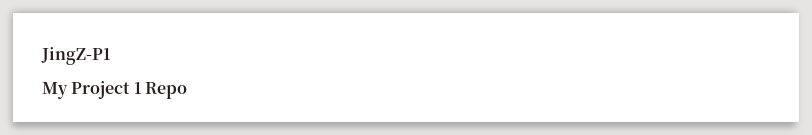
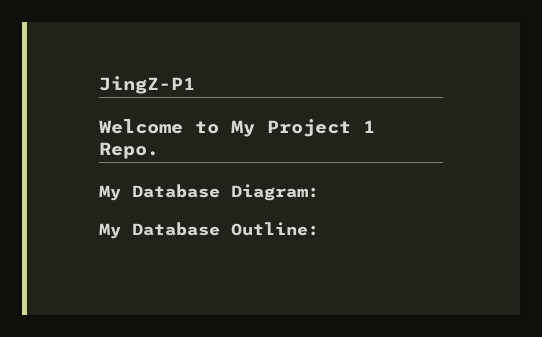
- My Project 1 Repo
+ Welcome to My Project 1 Repo.
+ My Database Diagram:
+ My Database Outline:

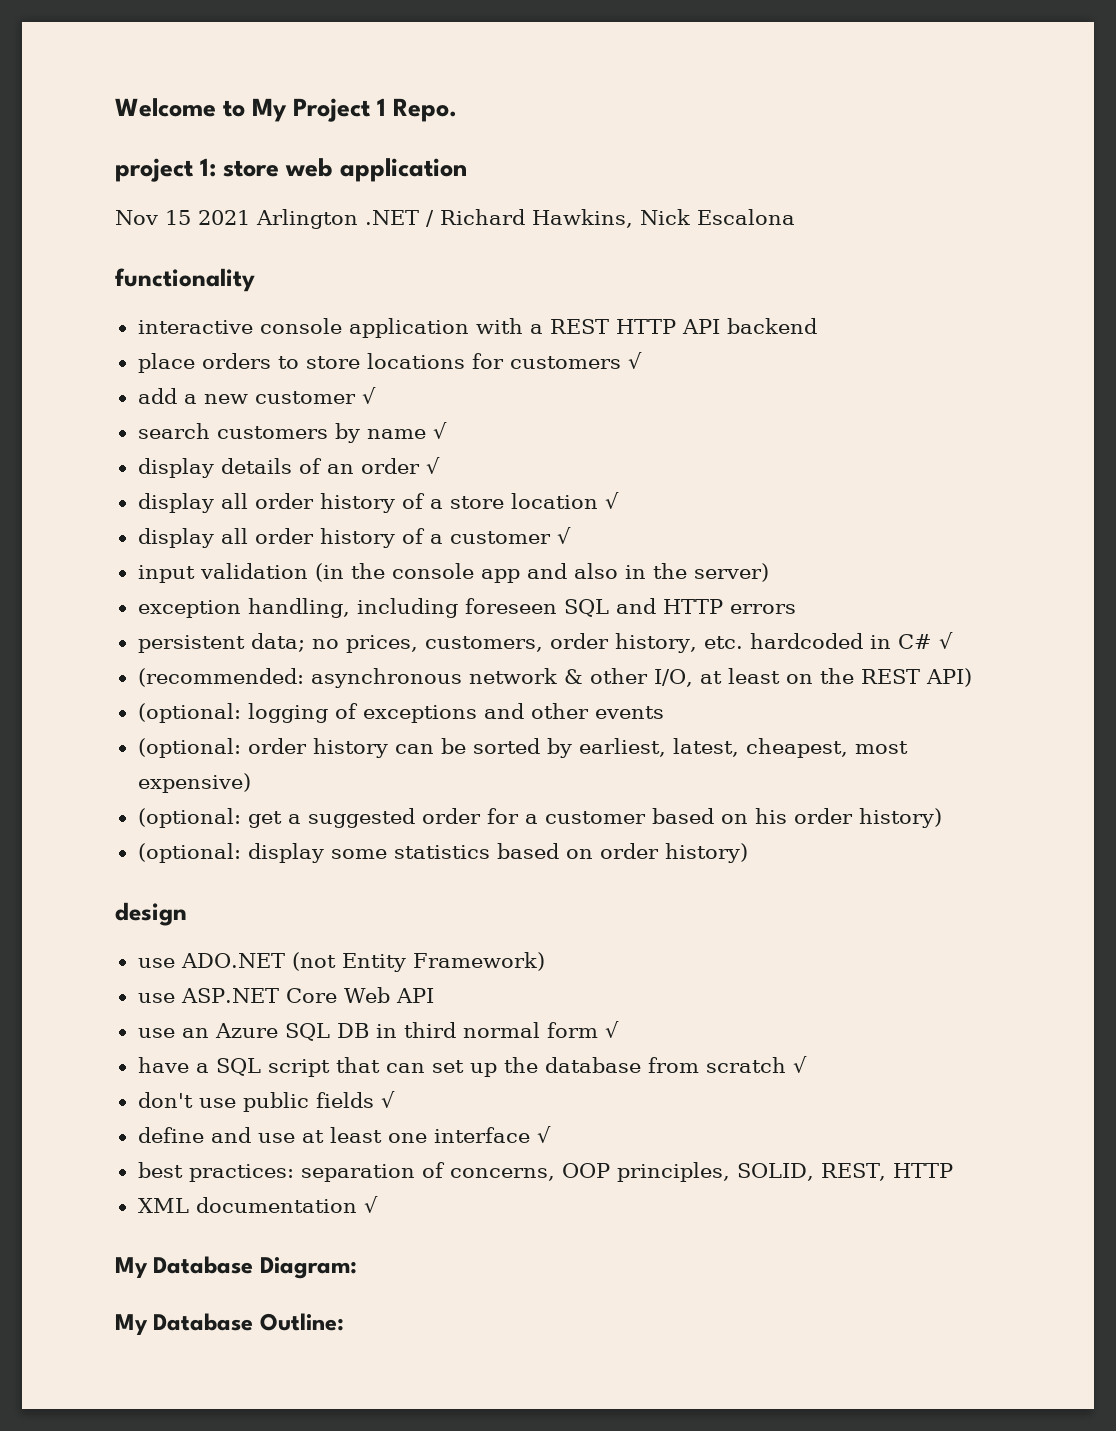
- JingZ-P1
+ project 1: store web application
+ Nov 15 2021 Arlington .NET / Richard Hawkins, Nick Escalona
+ functionality
+ interactive console application with a REST HTTP API backend
+ place orders to store locations for customers √
+ add a new customer √
+ search customers by name √
+ display details of an order √
+ display all order history of a store location √
+ display all order history of a customer √
+ input validation (in the console app and also in the server)
+ exception handling, including foreseen SQL and HTTP errors
+ persistent data; no prices, customers, order history, etc. hardcoded in C# √
+ (recommended: asynchronous network & other I/O, at least on the REST API)
+ (optional: logging of exceptions and other events
+ (optional: order history can be sorted by earliest, latest, cheapest, most expensive)
+ (optional: get a suggested order for a customer based on his order history)
+ (optional: display some statistics based on order history)
+ design
+ use ADO.NET (not Entity Framework)
+ use ASP.NET Core Web API
+ use an Azure SQL DB in third normal form √
+ have a SQL script that can set up the database from scratch √
+ don't use public fields √
+ define and use at least one interface √
+ best practices: separation of concerns, OOP principles, SOLID, REST, HTTP
+ XML documentation √

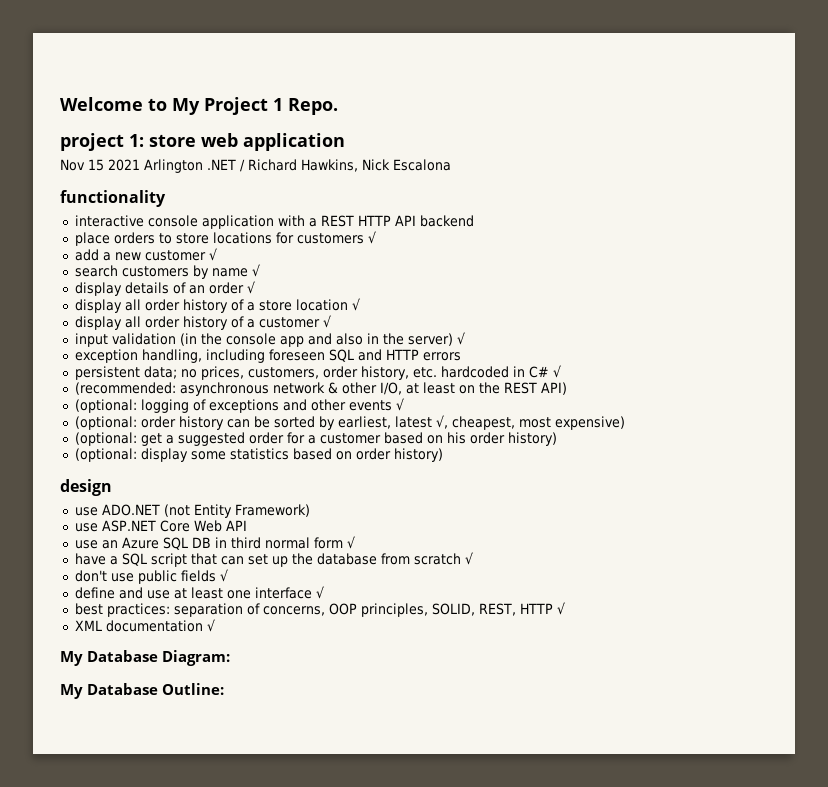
- input validation (in the console app and also in the server)
+ input validation (in the console app and also in the server) √
- (optional: logging of exceptions and other events
+ (optional: logging of exceptions and other events √
- (optional: order history can be sorted by earliest, latest, cheapest, most expensive)
+ (optional: order history can be sorted by earliest, latest √, cheapest, most expensive)
- best practices: separation of concerns, OOP principles, SOLID, REST, HTTP
+ best practices: separation of concerns, OOP principles, SOLID, REST, HTTP √

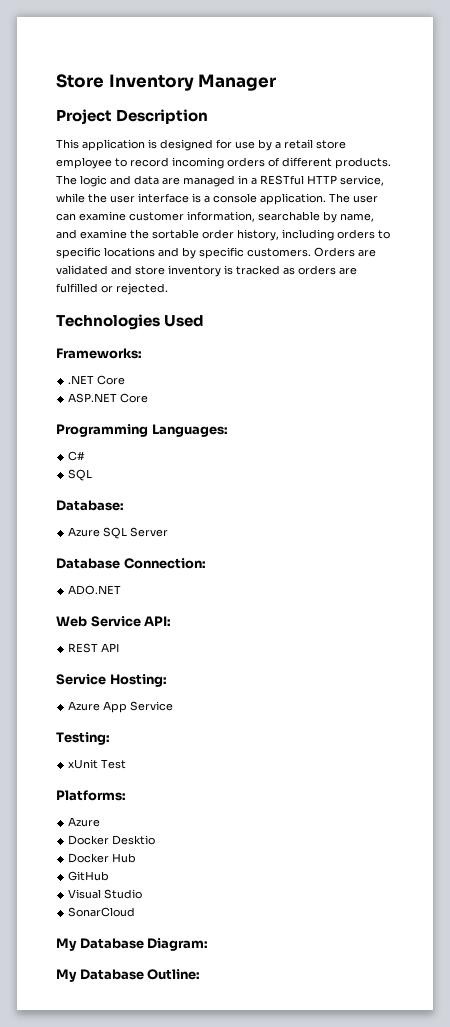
- Welcome to My Project 1 Repo.
- project 1: store web application
- Nov 15 2021 Arlington .NET / Richard Hawkins, Nick Escalona
- functionality
- interactive console application with a REST HTTP API backend
- place orders to store locations for customers √
- add a new customer √
- search customers by name √
- display details of an order √
- display all order history of a store location √
- display all order history of a customer √
- input validation (in the console app and also in the server) √
- exception handling, including foreseen SQL and HTTP errors
- persistent data; no prices, customers, order history, etc. hardcoded in C# √
- (recommended: asynchronous network & other I/O, at least on the REST API)
- (optional: logging of exceptions and other events √
- (optional: order history can be sorted by earliest, latest √, cheapest, most expensive)
- (optional: get a suggested order for a customer based on his order history)
- (optional: display some statistics based on order history)
- design
- use ADO.NET (not Entity Framework)
- use ASP.NET Core Web API
- use an Azure SQL DB in third normal form √
- have a SQL script that can set up the database from scratch √
- don't use public fields √
- define and use at least one interface √
- best practices: separation of concerns, OOP principles, SOLID, REST, HTTP √
- XML documentation √
+ Store Inventory Manager
+ Project Description
+ This application is designed for use by a retail store employee to record incoming orders of different products. The logic and data are managed in a RESTful HTTP service, while the user interface is a console application. The user can examine customer information, searchable by name, and examine the sortable order history, including orders to specific locations and by specific customers. Orders are validated and store inventory is tracked as orders are fulfilled or rejected.
+ Technologies Used
+ Frameworks:
+ .NET Core
+ ASP.NET Core
+ Programming Languages:
+ C#
+ SQL
+ Database:
+ Azure SQL Server
+ Database Connection:
+ ADO.NET
+ Web Service API:
+ REST API
+ Service Hosting:
+ Azure App Service
+ Testing:
+ xUnit Test
+ Platforms:
+ Azure
+ Docker Desktio
+ Docker Hub
+ GitHub
+ Visual Studio
+ SonarCloud

